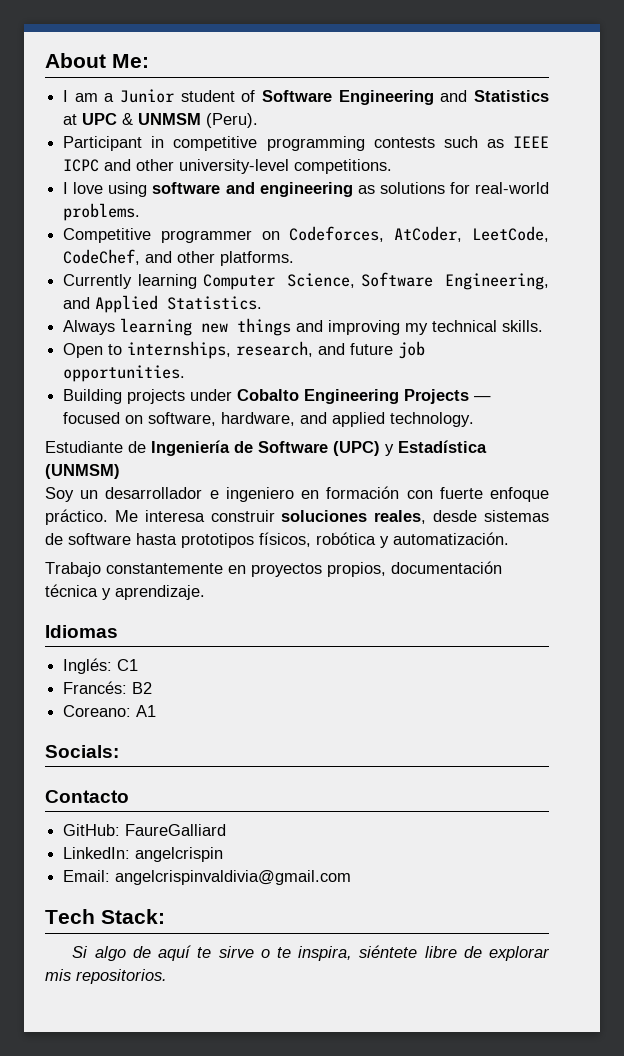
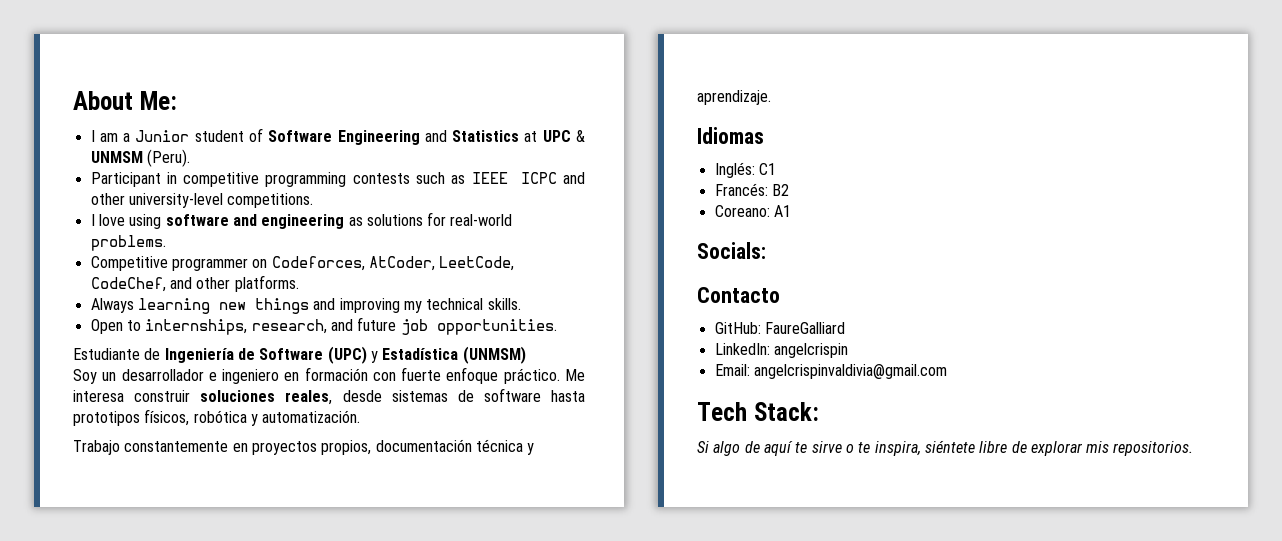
- Currently learning Computer Science, Software Engineering, and Applied Statistics.
- Building projects under Cobalto Engineering Projects — focused on software, hardware, and applied technology.

